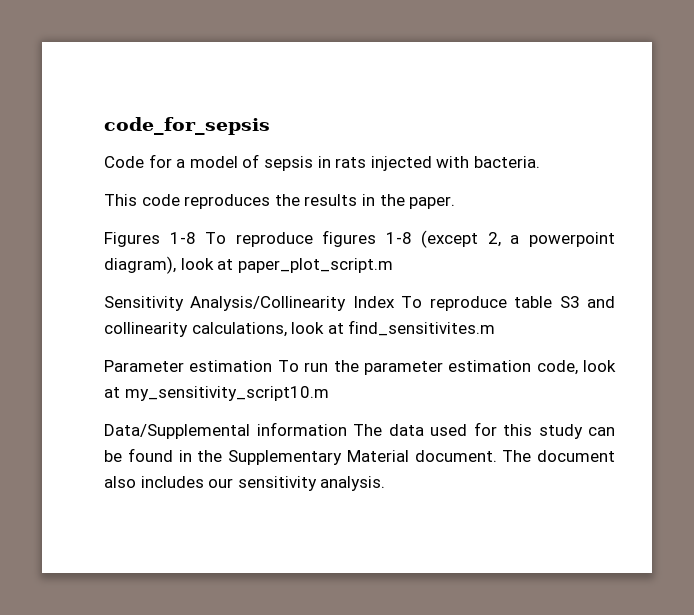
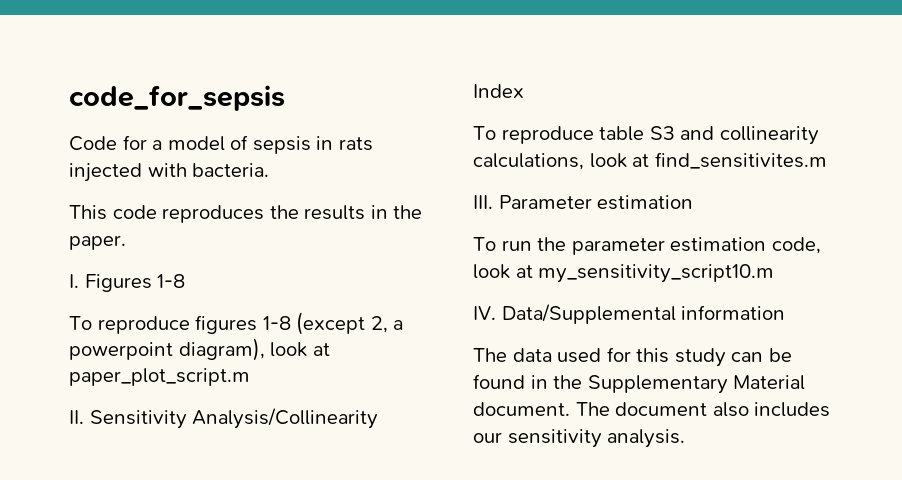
- Figures 1-8 To reproduce figures 1-8 (except 2, a powerpoint diagram), look at paper_plot_script.m
+ I. Figures 1-8
+ To reproduce figures 1-8 (except 2, a powerpoint diagram), look at paper_plot_script.m
- Sensitivity Analysis/Collinearity Index To reproduce table S3 and collinearity calculations, look at find_sensitivites.m
+ II. Sensitivity Analysis/Collinearity Index
+ To reproduce table S3 and collinearity calculations, look at find_sensitivites.m
- Parameter estimation To run the parameter estimation code, look at my_sensitivity_script10.m
+ III. Parameter estimation
+ To run the parameter estimation code, look at my_sensitivity_script10.m
- Data/Supplemental information The data used for this study can be found in the Supplementary Material document.
+ IV. Data/Supplemental information
+ The data used for this study can be found in the Supplementary Material document.

